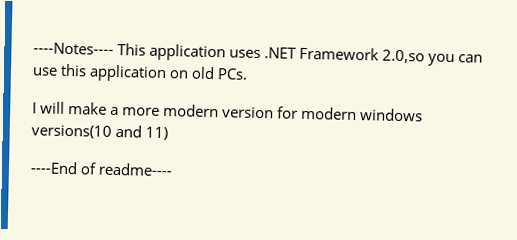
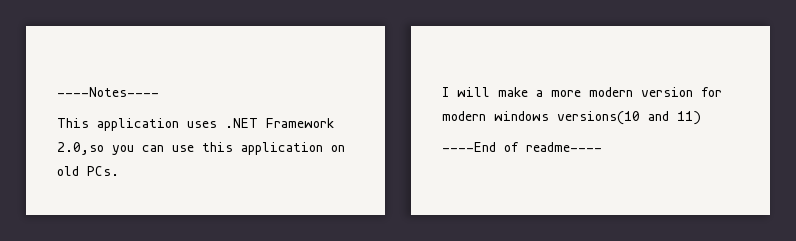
- ----Notes---- This application uses .NET Framework 2.0,so you can use this application on old PCs.
+ ----Notes----
+ This application uses .NET Framework 2.0,so you can use this application on old PCs.

